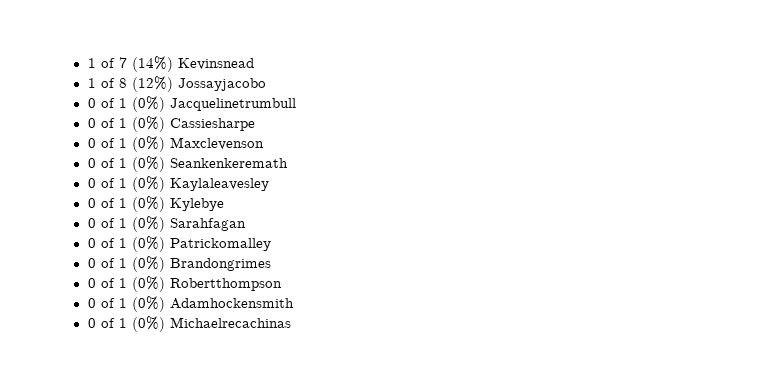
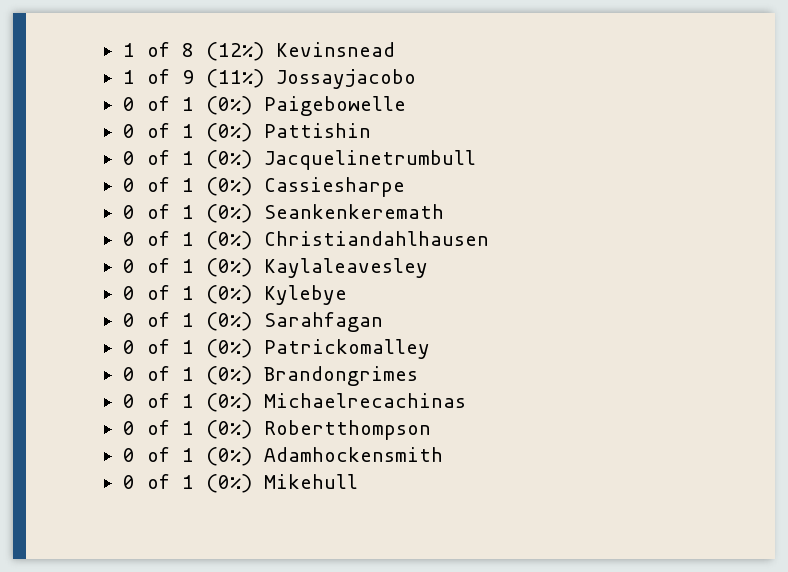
- 1 of 7 (14%) Kevinsnead
+ 1 of 8 (12%) Kevinsnead
- 1 of 8 (12%) Jossayjacobo
+ 1 of 9 (11%) Jossayjacobo
+ 0 of 1 (0%) Paigebowelle
+ 0 of 1 (0%) Pattishin
- 0 of 1 (0%) Maxclevenson
  0 of 1 (0%) Seankenkeremath
+ 0 of 1 (0%) Christiandahlhausen
+ 0 of 1 (0%) Michaelrecachinas
- 0 of 1 (0%) Michaelrecachinas
+ 0 of 1 (0%) Mikehull

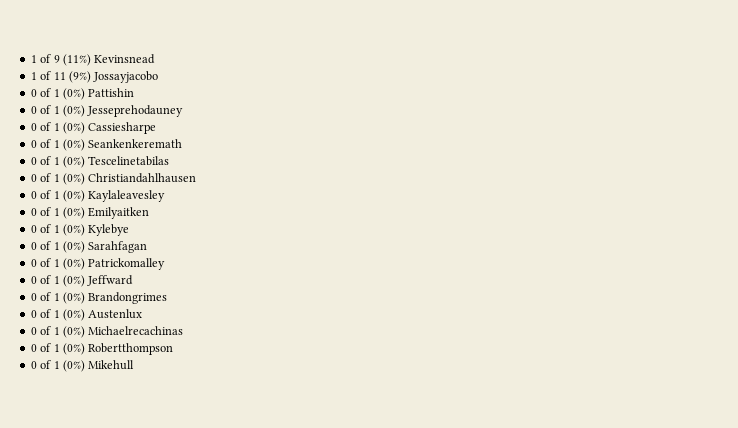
- 1 of 8 (12%) Kevinsnead
+ 1 of 9 (11%) Kevinsnead
- 1 of 9 (11%) Jossayjacobo
+ 1 of 11 (9%) Jossayjacobo
- 0 of 1 (0%) Paigebowelle
- 0 of 1 (0%) Jacquelinetrumbull
+ 0 of 1 (0%) Jesseprehodauney
+ 0 of 1 (0%) Tescelinetabilas
+ 0 of 1 (0%) Emilyaitken
+ 0 of 1 (0%) Jeffward
+ 0 of 1 (0%) Austenlux
- 0 of 1 (0%) Adamhockensmith

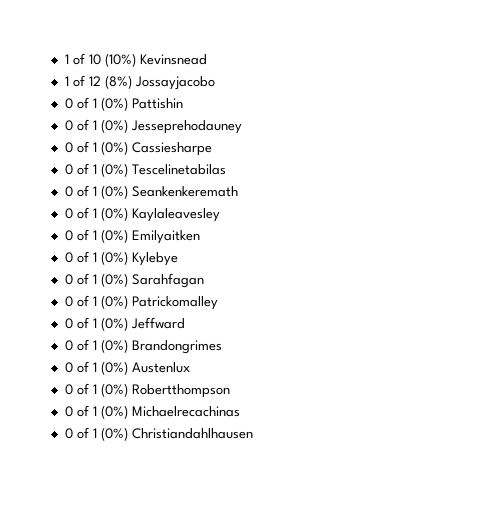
- 1 of 9 (11%) Kevinsnead
+ 1 of 10 (10%) Kevinsnead
- 1 of 11 (9%) Jossayjacobo
+ 1 of 12 (8%) Jossayjacobo
- 0 of 1 (0%) Seankenkeremath
- 0 of 1 (0%) Christiandahlhausen
+ 0 of 1 (0%) Seankenkeremath
+ 0 of 1 (0%) Robertthompson
- 0 of 1 (0%) Robertthompson
- 0 of 1 (0%) Mikehull
+ 0 of 1 (0%) Christiandahlhausen

